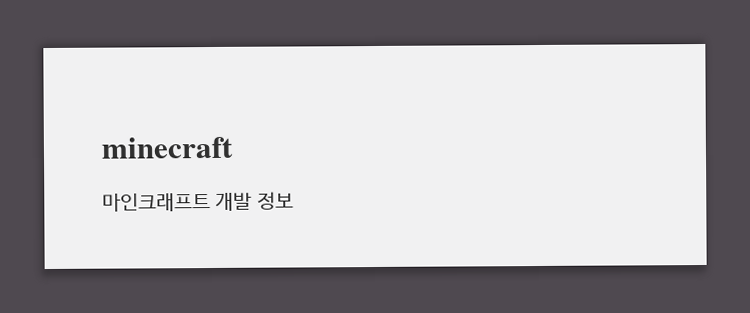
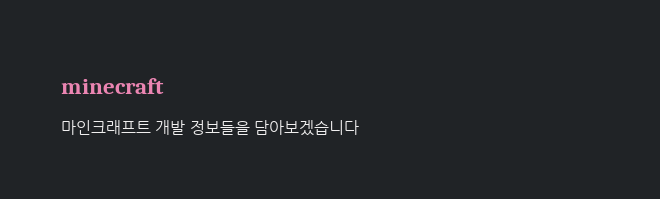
- 마인크래프트 개발 정보
+ 마인크래프트 개발 정보들을 담아보겠습니다

